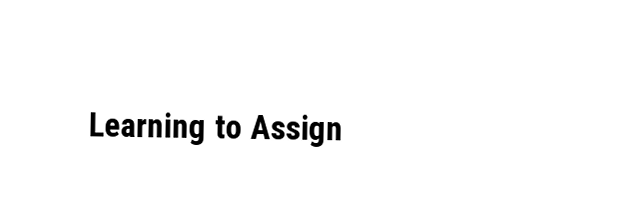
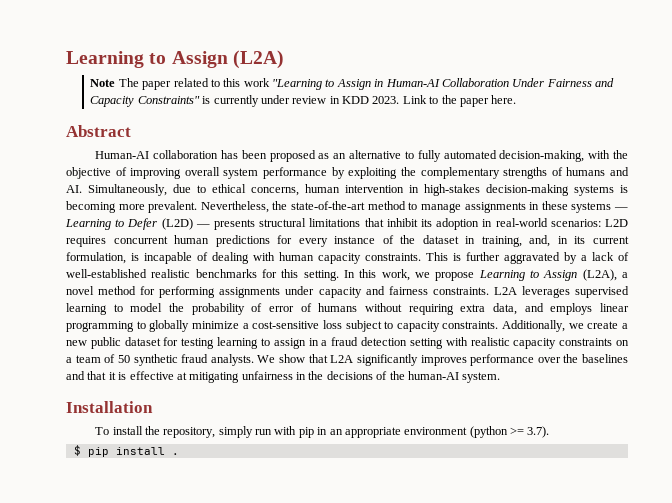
- Learning to Assign
+ Learning to Assign (L2A)
+ Note The paper related to this work "Learning to Assign in Human-AI Collaboration Under Fairness and Capacity Constraints" is currently under review in KDD 2023. Link to the paper here.
+ Abstract
+ Human-AI collaboration has been proposed as an alternative to fully automated decision-making, with the objective of improving overall system performance by exploiting the complementary strengths of humans and AI. Simultaneously, due to ethical concerns, human intervention in high-stakes decision-making systems is becoming more prevalent. Nevertheless, the state-of-the-art method to manage assignments in these systems — Learning to Defer (L2D) — presents structural limitations that inhibit its adoption in real-world scenarios: L2D requires concurrent human predictions for every instance of the dataset in training, and, in its current formulation, is incapable of dealing with human capacity constraints. This is further aggravated by a lack of well-established realistic benchmarks for this setting. In this work, we propose Learning to Assign (L2A), a novel method for performing assignments under capacity and fairness constraints. L2A leverages supervised learning to model the probability of error of humans without requiring extra data, and employs linear programming to globally minimize a cost-sensitive loss subject to capacity constraints. Additionally, we create a new public dataset for testing learning to assign in a fraud detection setting with realistic capacity constraints on a team of 50 synthetic fraud analysts. We show that L2A significantly improves performance over the baselines and that it is effective at mitigating unfairness in the decisions of the human-AI system.
+ Installation
+ To install the repository, simply run with pip in an appropriate environment (python >= 3.7).
+ $ pip install .

